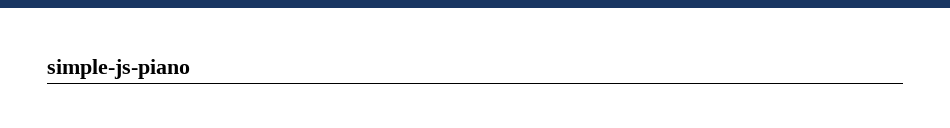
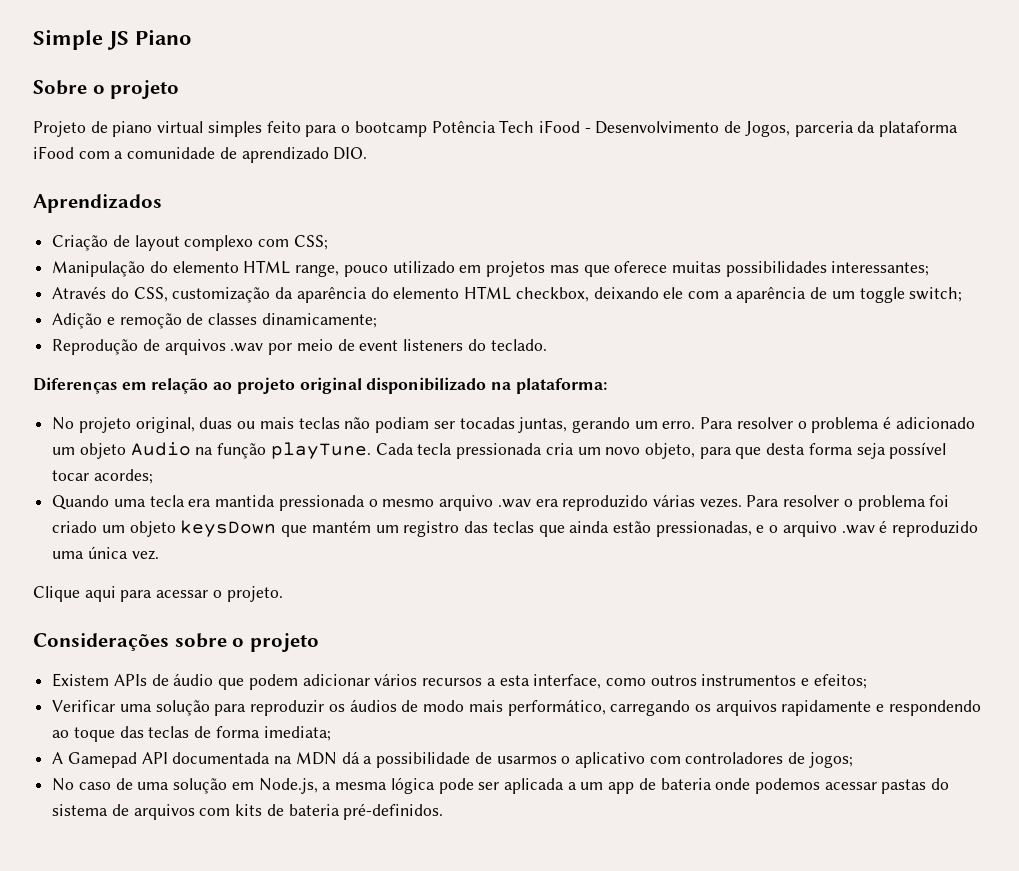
- simple-js-piano
+ Simple JS Piano
+ Sobre o projeto
+ Projeto de piano virtual simples feito para o bootcamp Potência Tech iFood - Desenvolvimento de Jogos, parceria da plataforma iFood com a comunidade de aprendizado DIO.
+ Aprendizados
+ Criação de layout complexo com CSS;
+ Manipulação do elemento HTML range, pouco utilizado em projetos mas que oferece muitas possibilidades interessantes;
+ Através do CSS, customização da aparência do elemento HTML checkbox, deixando ele com a aparência de um toggle switch;
+ Adição e remoção de classes dinamicamente;
+ Reprodução de arquivos .wav por meio de event listeners do teclado.
+ Diferenças em relação ao projeto original disponibilizado na plataforma:
+ No projeto original, duas ou mais teclas não podiam ser tocadas juntas, gerando um erro. Para resolver o problema é adicionado um objeto Audio na função playTune. Cada tecla pressionada cria um novo objeto, para que desta forma seja possível tocar acordes;
+ Quando uma tecla era mantida pressionada o mesmo arquivo .wav era reproduzido várias vezes. Para resolver o problema foi criado um objeto keysDown que mantém um registro das teclas que ainda estão pressionadas, e o arquivo .wav é reproduzido uma única vez.
+ Clique aqui para acessar o projeto.
+ Considerações sobre o projeto
+ Existem APIs de áudio que podem adicionar vários recursos a esta interface, como outros instrumentos e efeitos;
+ Verificar uma solução para reproduzir os áudios de modo mais performático, carregando os arquivos rapidamente e respondendo ao toque das teclas de forma imediata;
+ A Gamepad API documentada na MDN dá a possibilidade de usarmos o aplicativo com controladores de jogos;
+ No caso de uma solução em Node.js, a mesma lógica pode ser aplicada a um app de bateria onde podemos acessar pastas do sistema de arquivos com kits de bateria pré-definidos.

